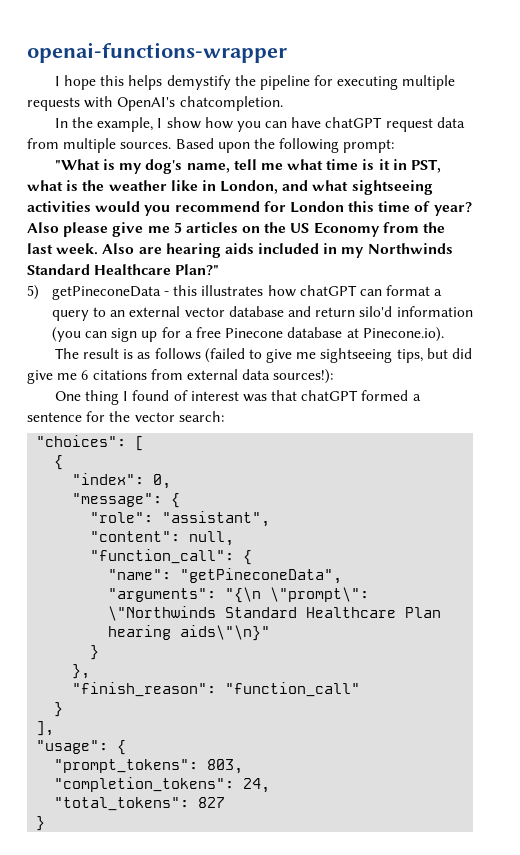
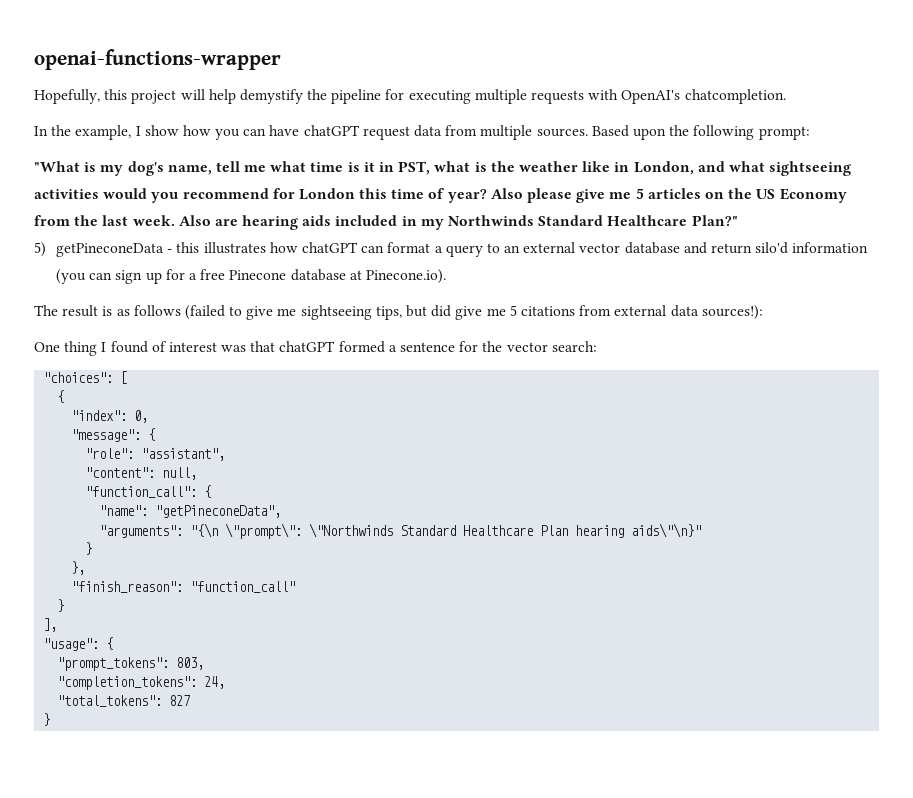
- I hope this helps demystify the pipeline for executing multiple requests with OpenAI's chatcompletion.
+ Hopefully, this project will help demystify the pipeline for executing multiple requests with OpenAI's chatcompletion.
- The result is as follows (failed to give me sightseeing tips, but did give me 6 citations from external data sources!):
+ The result is as follows (failed to give me sightseeing tips, but did give me 5 citations from external data sources!):

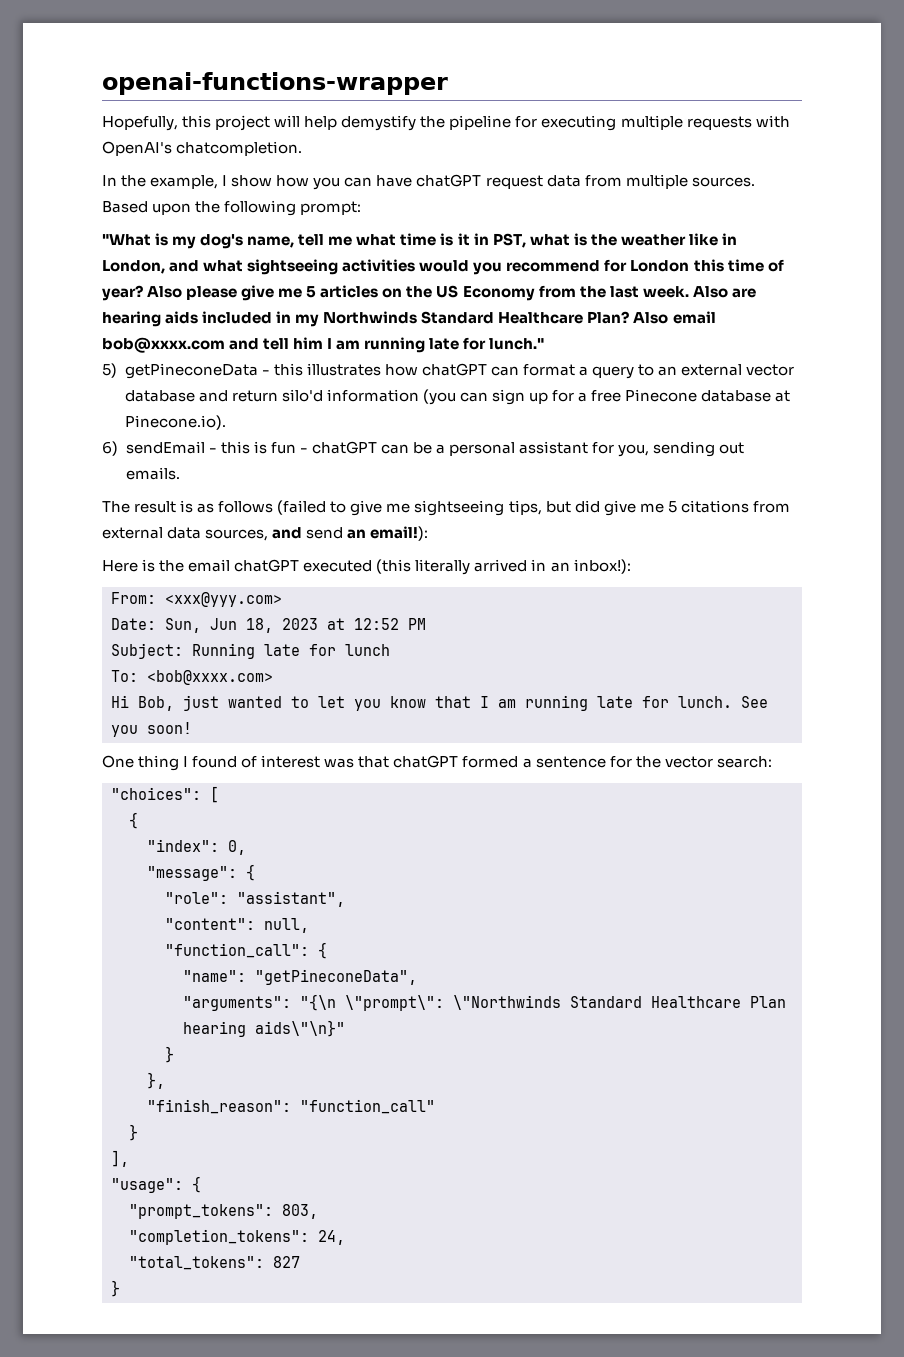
- Also are hearing aids included in my Northwinds Standard Healthcare Plan?"
+ Also are hearing aids included in my Northwinds Standard Healthcare Plan? Also email bob@xxxx.com and tell him I am running late for lunch."
+ 6) sendEmail - this is fun - chatGPT can be a personal assistant for you, sending out emails.
- The result is as follows (failed to give me sightseeing tips, but did give me 5 citations from external data sources!):
+ The result is as follows (failed to give me sightseeing tips, but did give me 5 citations from external data sources, and send an email!):
+ Here is the email chatGPT executed (this literally arrived in an inbox!):
+ From: <xxx@yyy.com>
+ Date: Sun, Jun 18, 2023 at 12:52 PM
+ Subject: Running late for lunch
+ To: <bob@xxxx.com>
+ Hi Bob, just wanted to let you know that I am running late for lunch. See you soon!

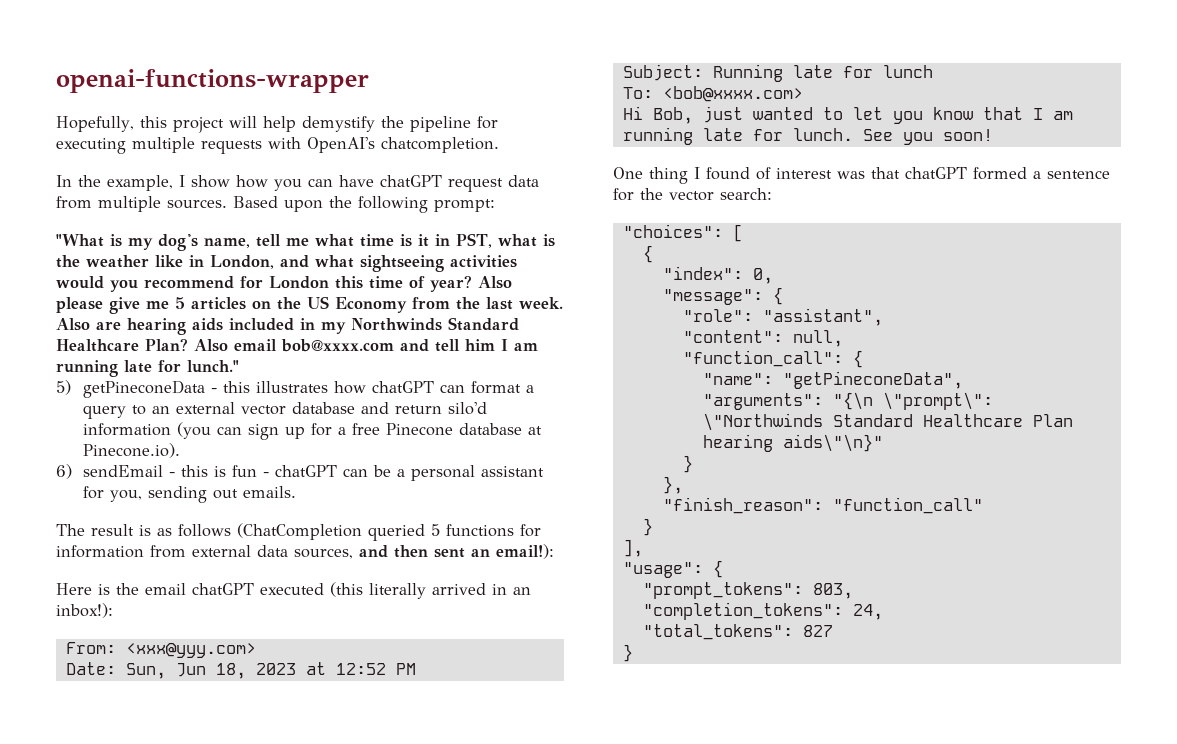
- The result is as follows (failed to give me sightseeing tips, but did give me 5 citations from external data sources, and send an email!):
+ The result is as follows (ChatCompletion queried 5 functions for information from external data sources, and then sent an email!):

